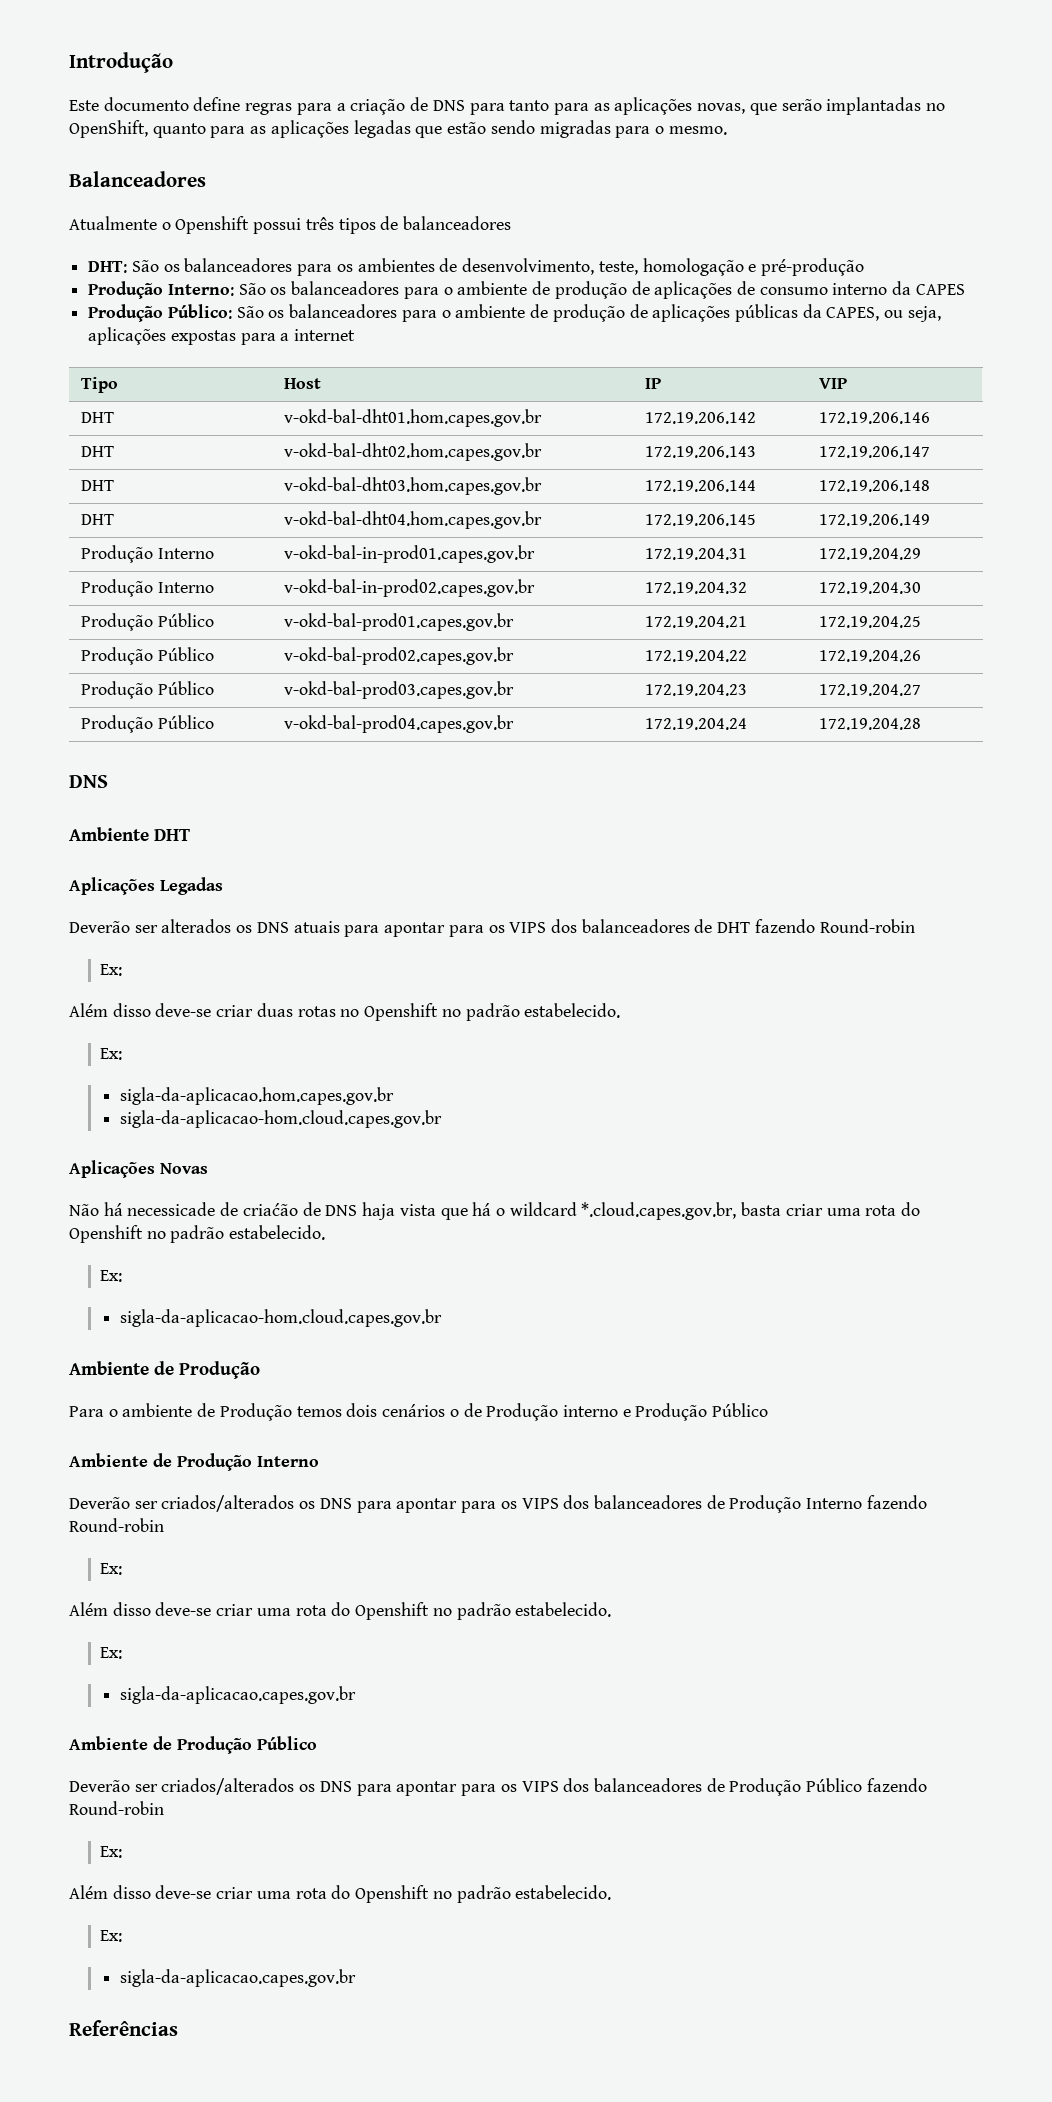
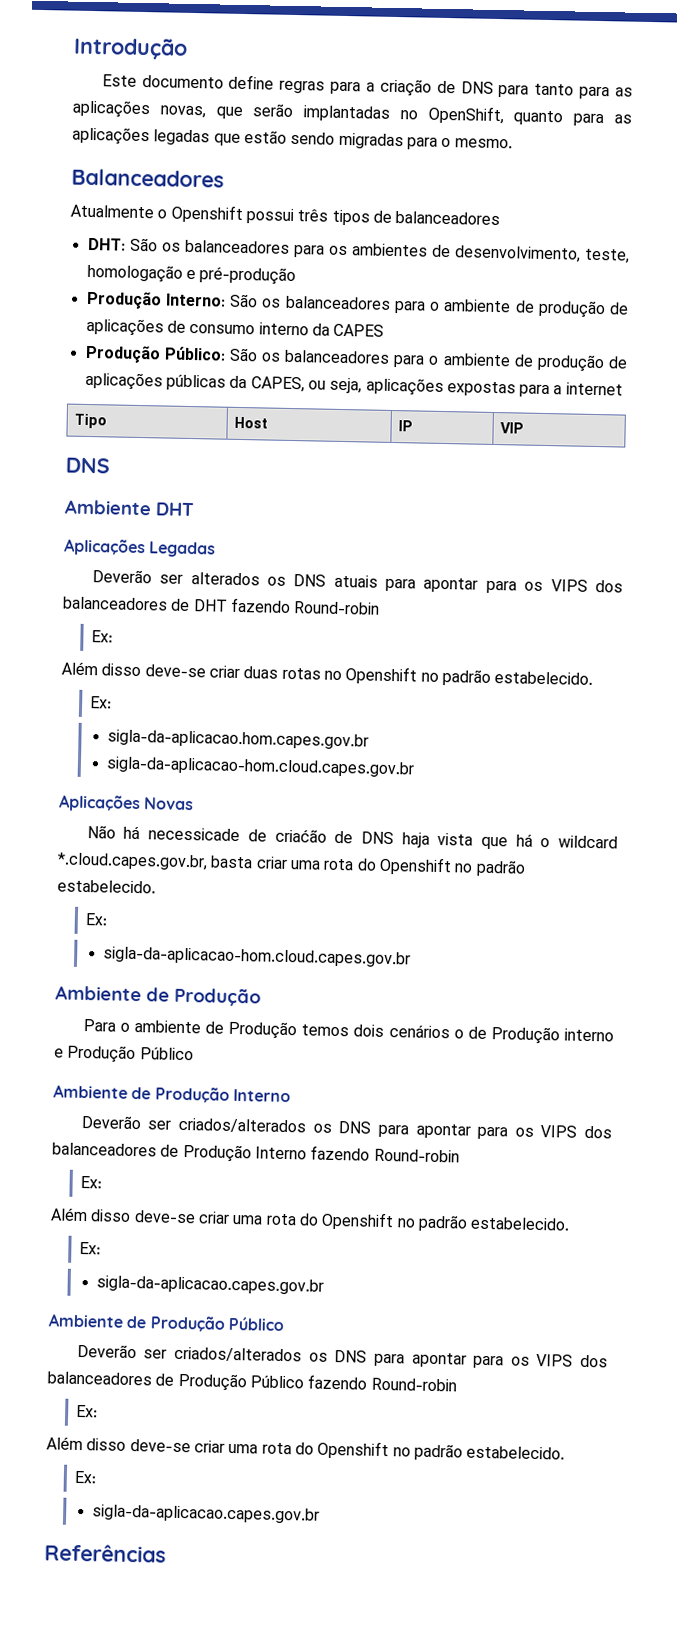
- DHT | v-okd-bal-dht01.hom.capes.gov.br | 172.19.206.142 | 172.19.206.146
- DHT | v-okd-bal-dht02.hom.capes.gov.br | 172.19.206.143 | 172.19.206.147
- DHT | v-okd-bal-dht03.hom.capes.gov.br | 172.19.206.144 | 172.19.206.148
- DHT | v-okd-bal-dht04.hom.capes.gov.br | 172.19.206.145 | 172.19.206.149
- Produção Interno | v-okd-bal-in-prod01.capes.gov.br | 172.19.204.31 | 172.19.204.29
- Produção Interno | v-okd-bal-in-prod02.capes.gov.br | 172.19.204.32 | 172.19.204.30
- Produção Público | v-okd-bal-prod01.capes.gov.br | 172.19.204.21 | 172.19.204.25
- Produção Público | v-okd-bal-prod02.capes.gov.br | 172.19.204.22 | 172.19.204.26
- Produção Público | v-okd-bal-prod03.capes.gov.br | 172.19.204.23 | 172.19.204.27
- Produção Público | v-okd-bal-prod04.capes.gov.br | 172.19.204.24 | 172.19.204.28

